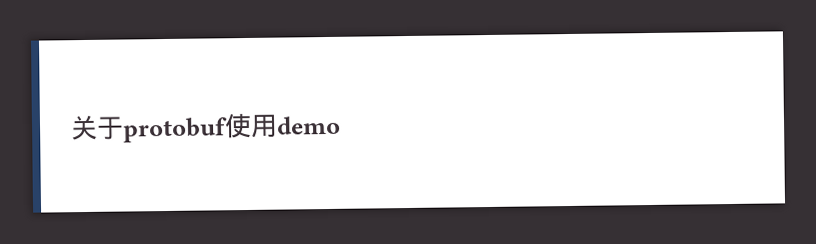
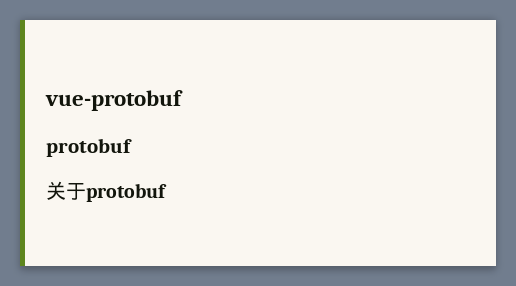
- 关于protobuf使用demo
+ vue-protobuf
+ protobuf
+ 关于protobuf

